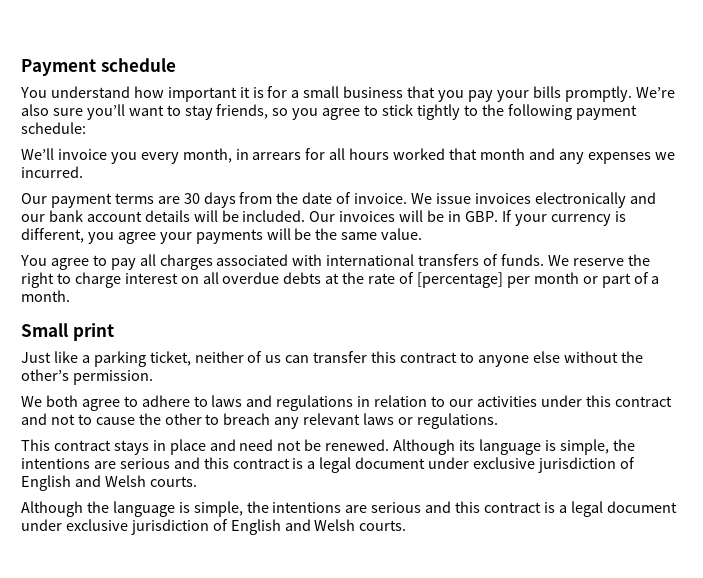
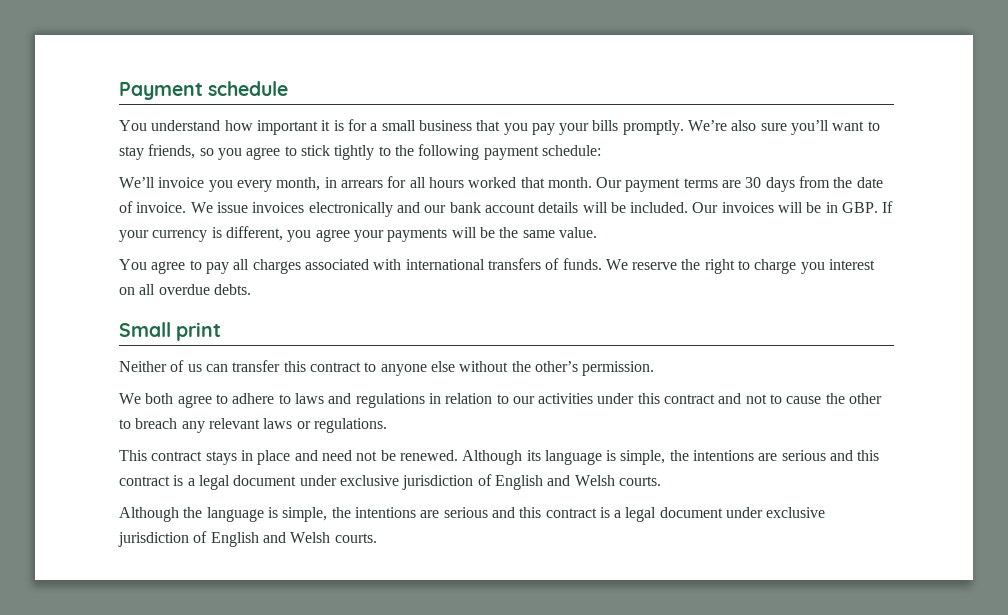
- We’ll invoice you every month, in arrears for all hours worked that month and any expenses we incurred.
- Our payment terms are 30 days from the date of invoice.
+ We’ll invoice you every month, in arrears for all hours worked that month. Our payment terms are 30 days from the date of invoice.
- We reserve the right to charge interest on all overdue debts at the rate of [percentage] per month or part of a month.
+ We reserve the right to charge you interest on all overdue debts.
  Small print
- Just like a parking ticket, neither of us can transfer this contract to anyone else without the other’s permission.
+ Neither of us can transfer this contract to anyone else without the other’s permission.

